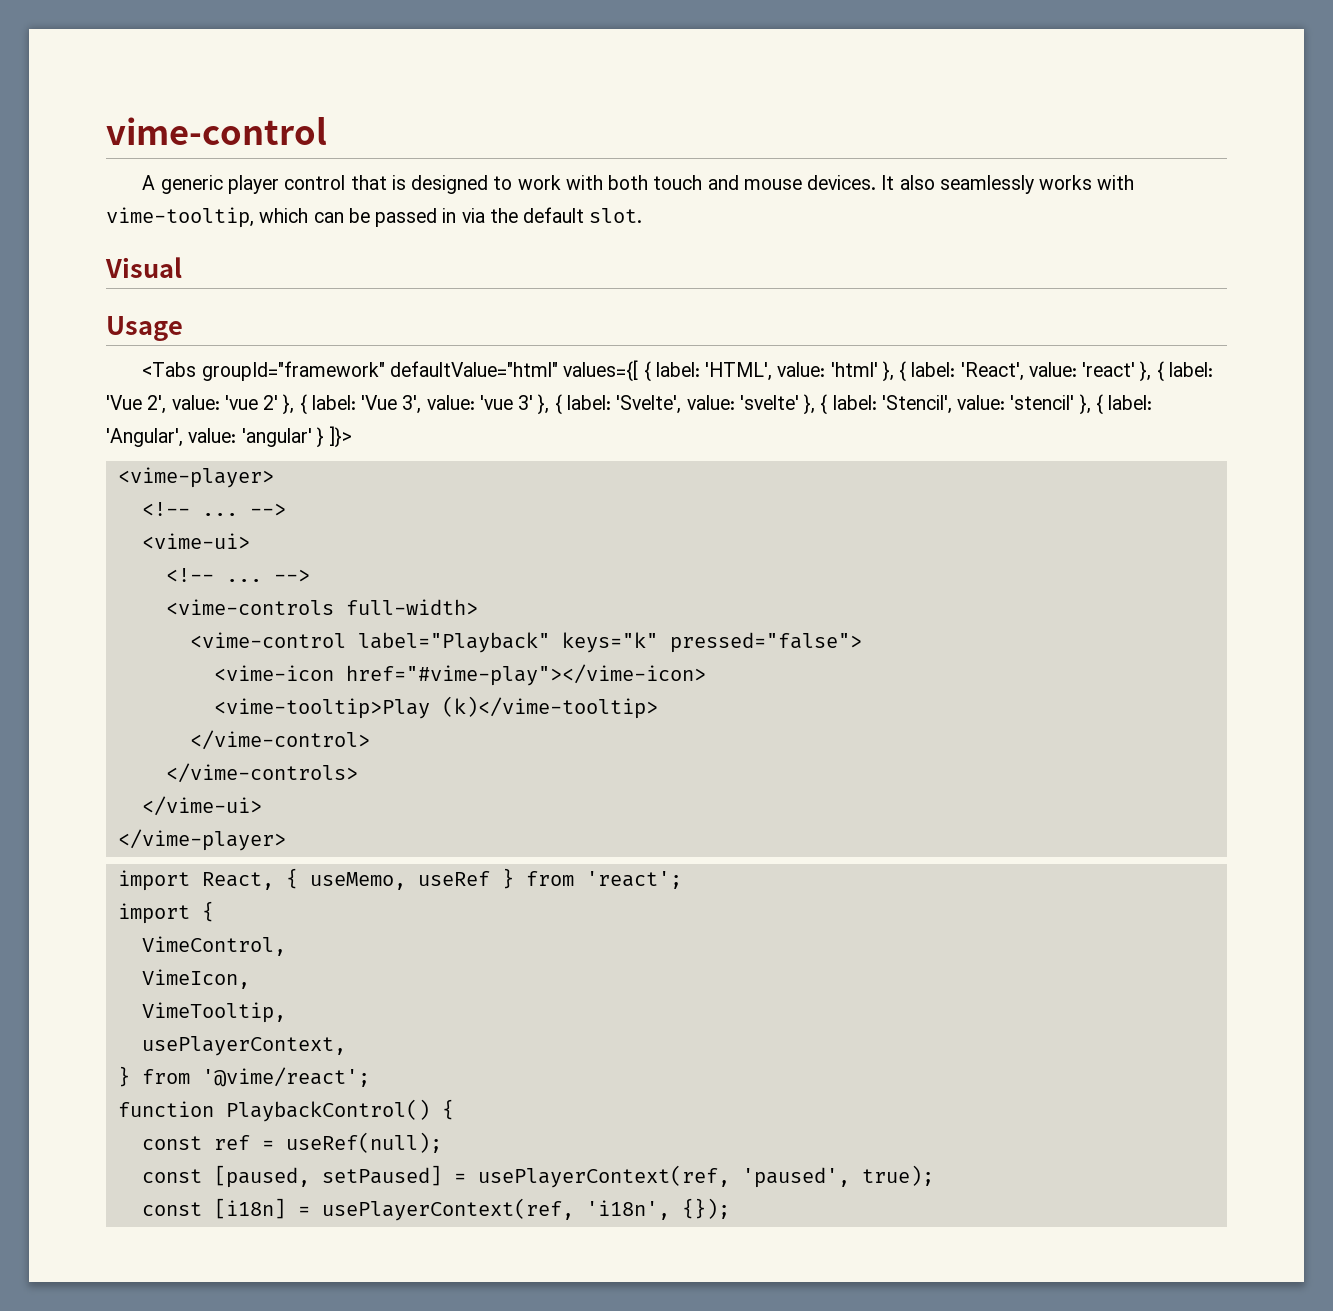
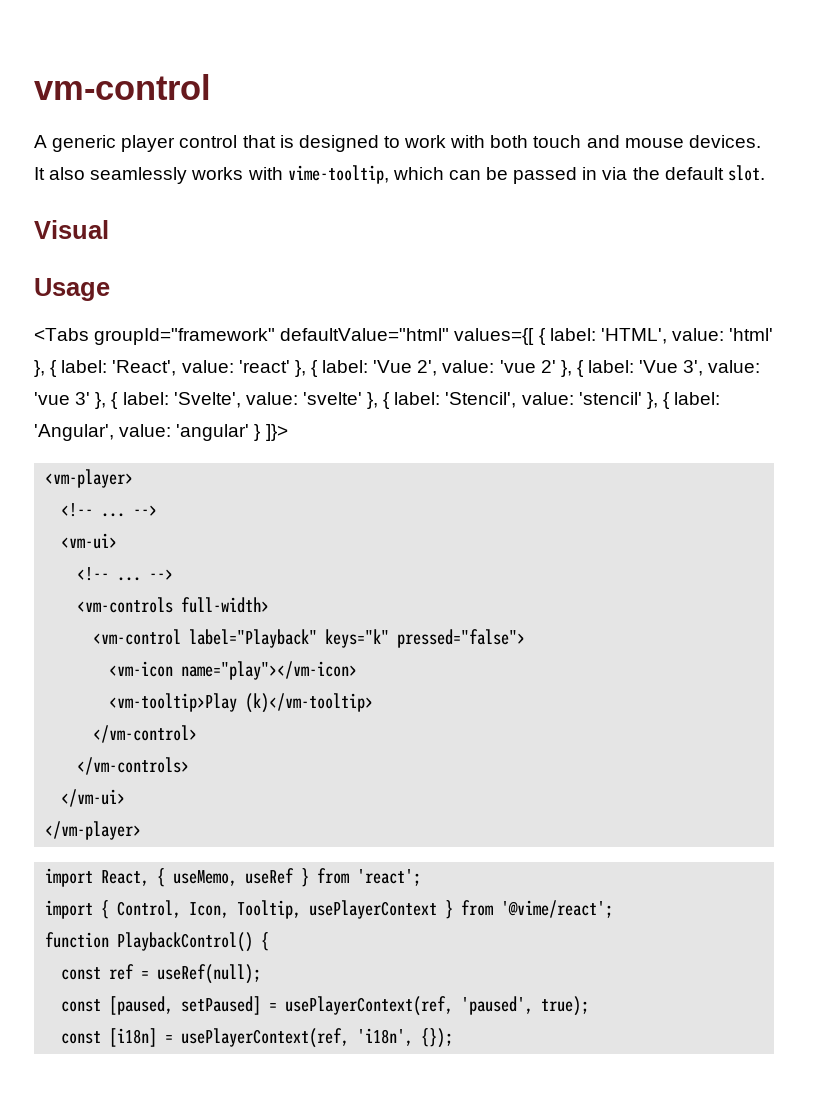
- vime-control
+ vm-control
- <vime-player>
+ <vm-player>
  <!-- ... -->
- <vime-ui>
+ <vm-ui>
  <!-- ... -->
- <vime-controls full-width>
+ <vm-controls full-width>
- <vime-control label="Playback" keys="k" pressed="false">
+ <vm-control label="Playback" keys="k" pressed="false">
- <vime-icon href="#vime-play"></vime-icon>
- <vime-tooltip>Play (k)</vime-tooltip>
- </vime-control>
- </vime-controls>
- </vime-ui>
- </vime-player>
+ <vm-icon name="play"></vm-icon>
+ <vm-tooltip>Play (k)</vm-tooltip>
+ </vm-control>
+ </vm-controls>
+ </vm-ui>
+ </vm-player>
- import {
- VimeControl,
- VimeIcon,
- VimeTooltip,
- usePlayerContext,
- } from '@vime/react';
+ import { Control, Icon, Tooltip, usePlayerContext } from '@vime/react';

